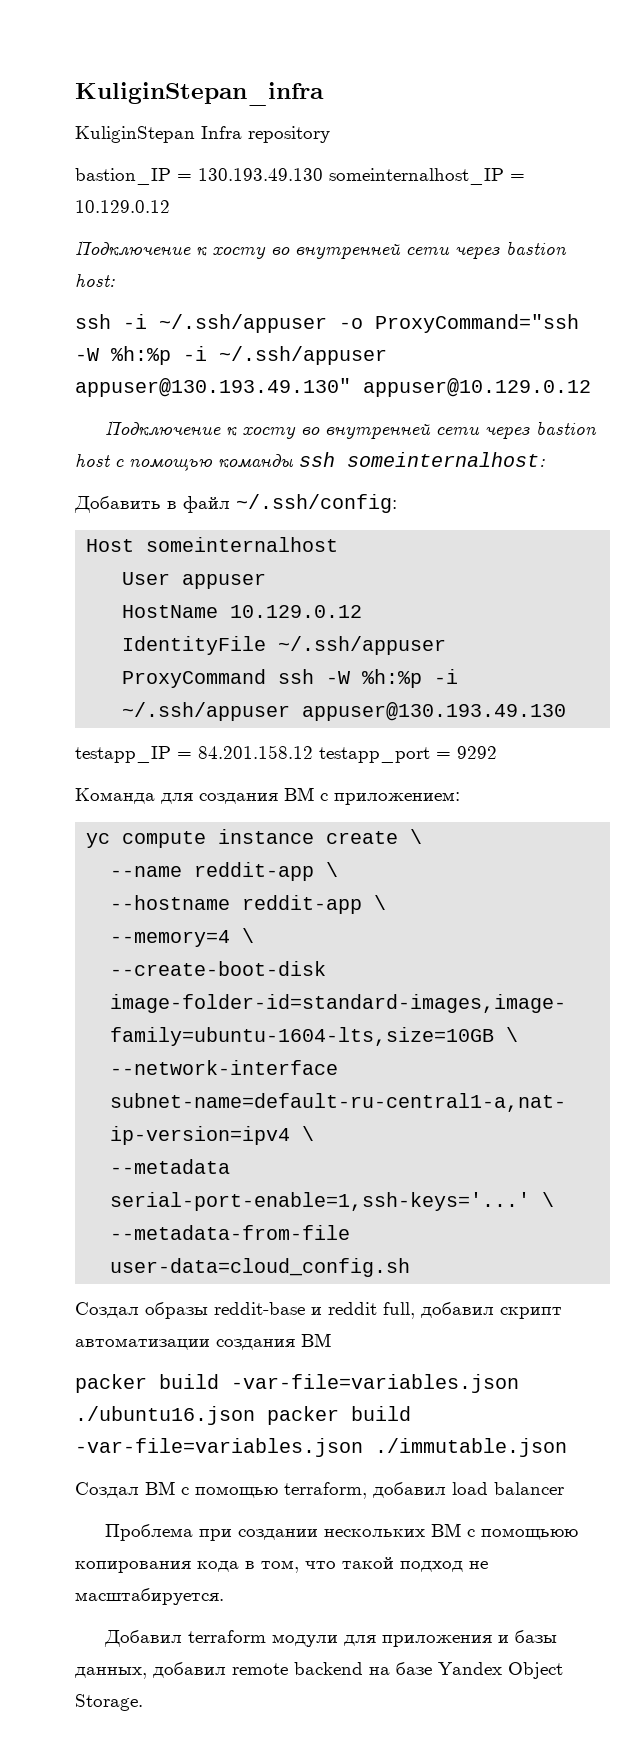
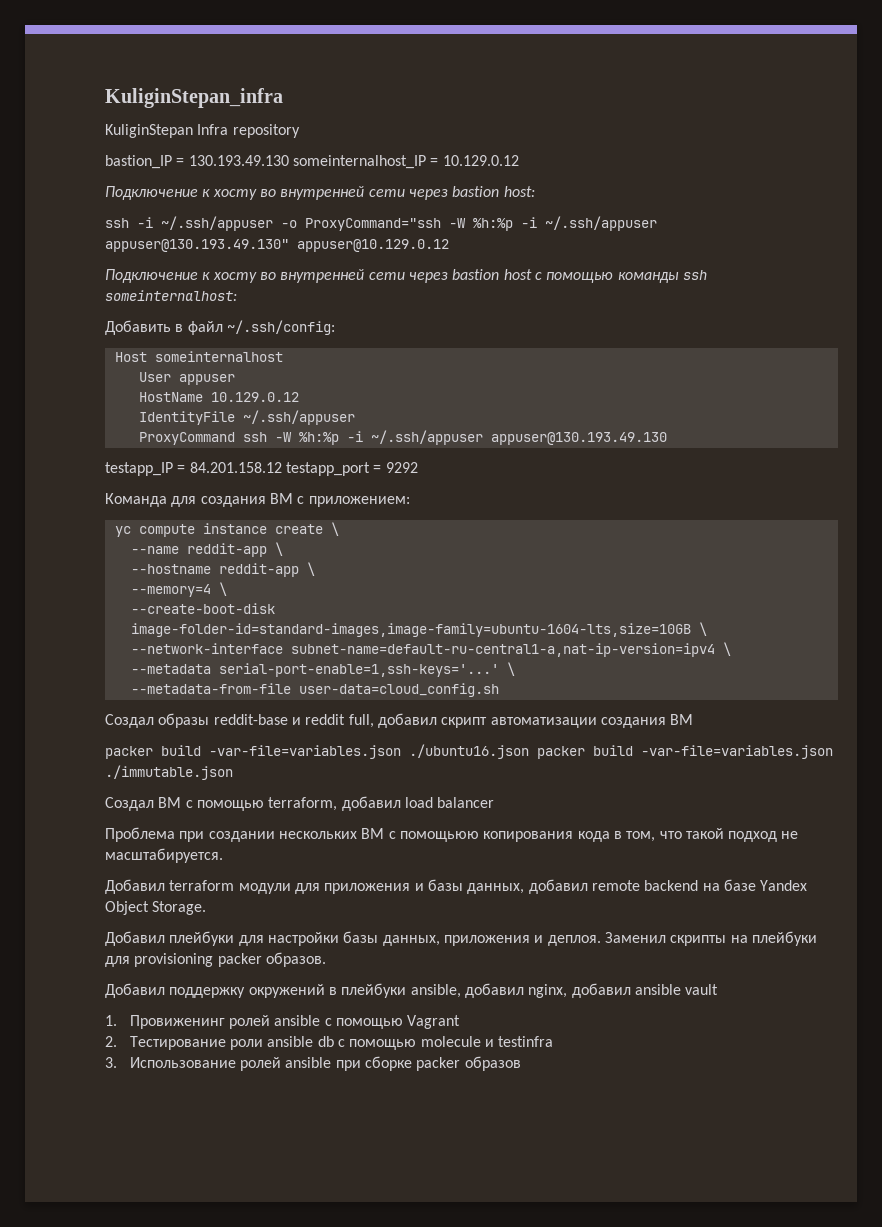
+ Добавил плейбуки для настройки базы данных, приложения и деплоя. Заменил скрипты на плейбуки для provisioning packer образов.
+ Добавил поддержку окружений в плейбуки ansible, добавил nginx, добавил ansible vault
+ 1. Провиженинг ролей ansible с помощью Vagrant
+ 2. Тестирование роли ansible db с помощью molecule и testinfra
+ 3. Использование ролей ansible при сборке packer образов

